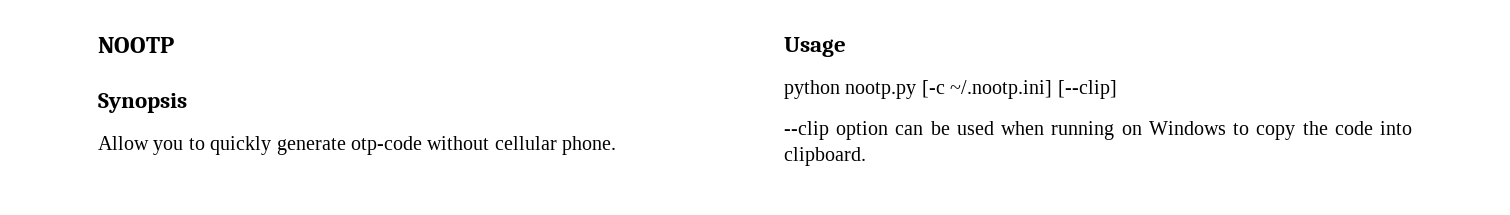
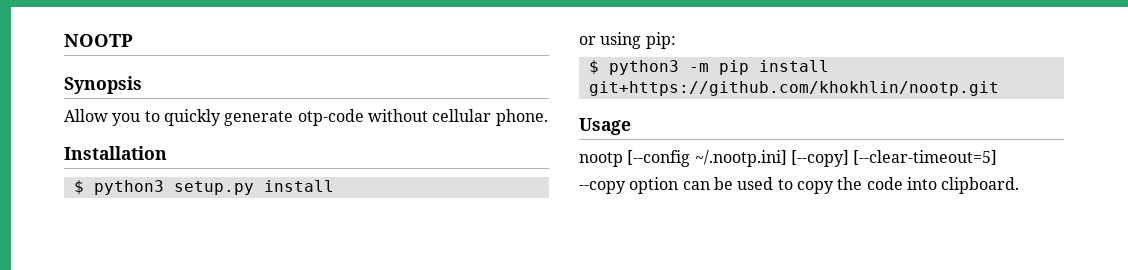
+ Installation
+ $ python3 setup.py install
+ or using pip:
+ $ python3 -m pip install git+https://github.com/khokhlin/nootp.git
  Usage
- python nootp.py [-c ~/.nootp.ini] [--clip]
- --clip option can be used when running on Windows to copy the code into clipboard.
+ nootp [--config ~/.nootp.ini] [--copy] [--clear-timeout=5]
+ --copy option can be used to copy the code into clipboard.

